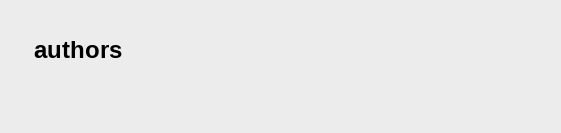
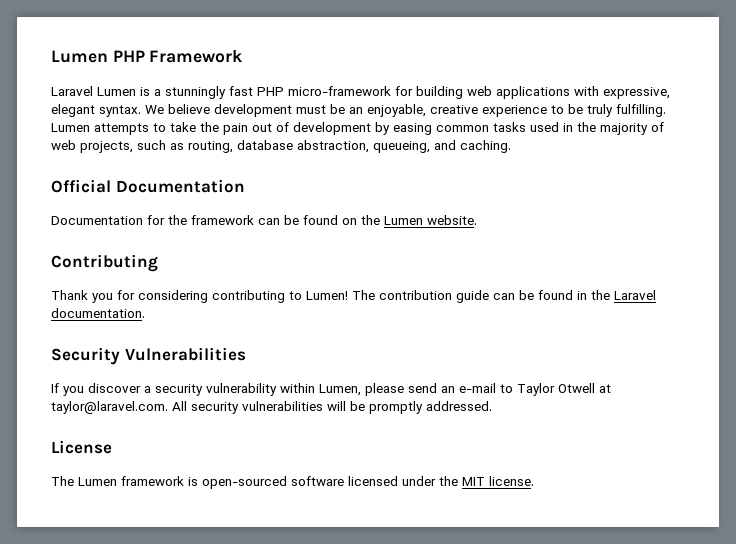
- authors
+ Lumen PHP Framework
+ Laravel Lumen is a stunningly fast PHP micro-framework for building web applications with expressive, elegant syntax. We believe development must be an enjoyable, creative experience to be truly fulfilling. Lumen attempts to take the pain out of development by easing common tasks used in the majority of web projects, such as routing, database abstraction, queueing, and caching.
+ Official Documentation
+ Documentation for the framework can be found on the Lumen website.
+ Contributing
+ Thank you for considering contributing to Lumen! The contribution guide can be found in the Laravel documentation.
+ Security Vulnerabilities
+ If you discover a security vulnerability within Lumen, please send an e-mail to Taylor Otwell at taylor@laravel.com. All security vulnerabilities will be promptly addressed.
+ License
+ The Lumen framework is open-sourced software licensed under the MIT license.

